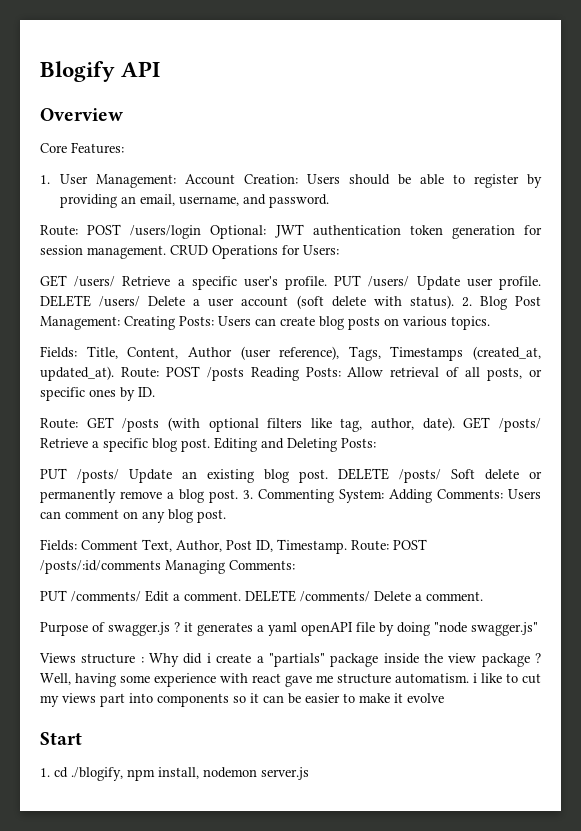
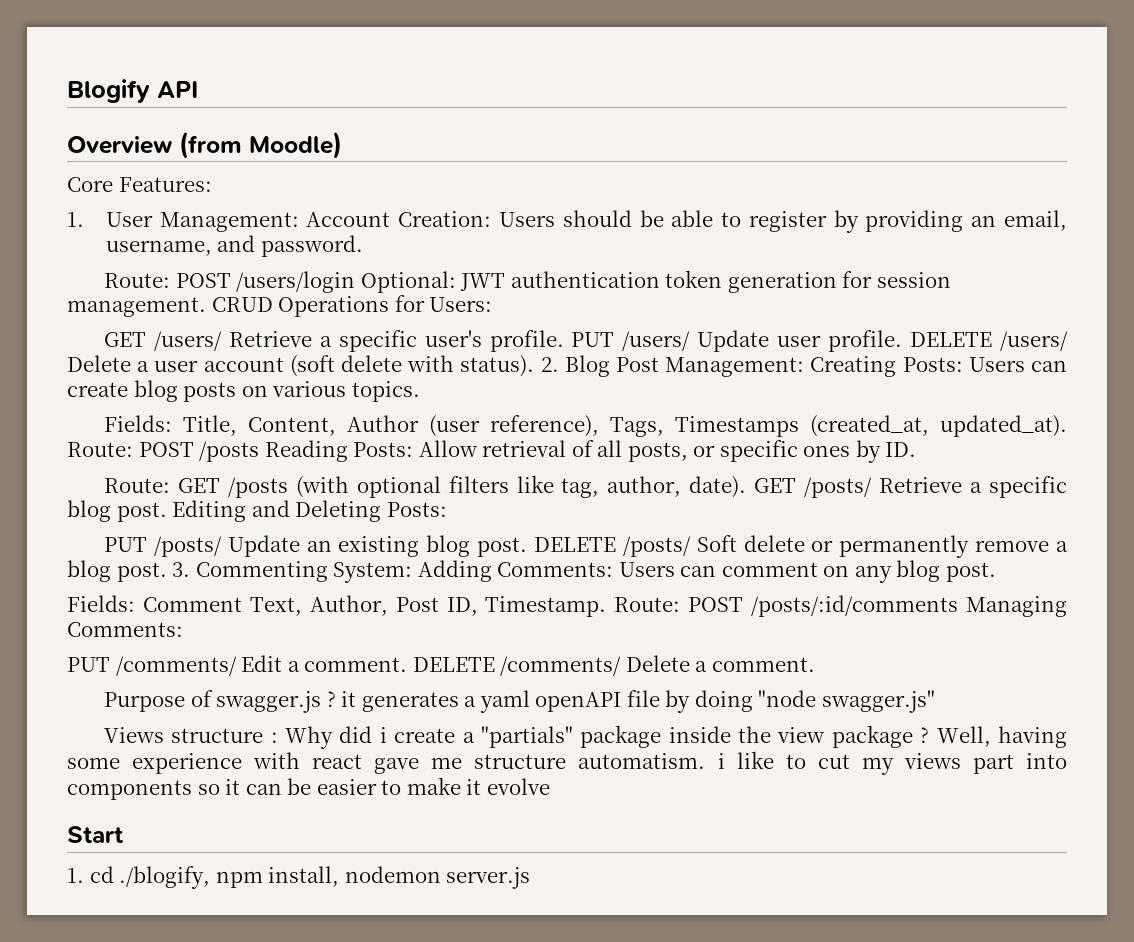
- Overview
+ Overview (from Moodle)

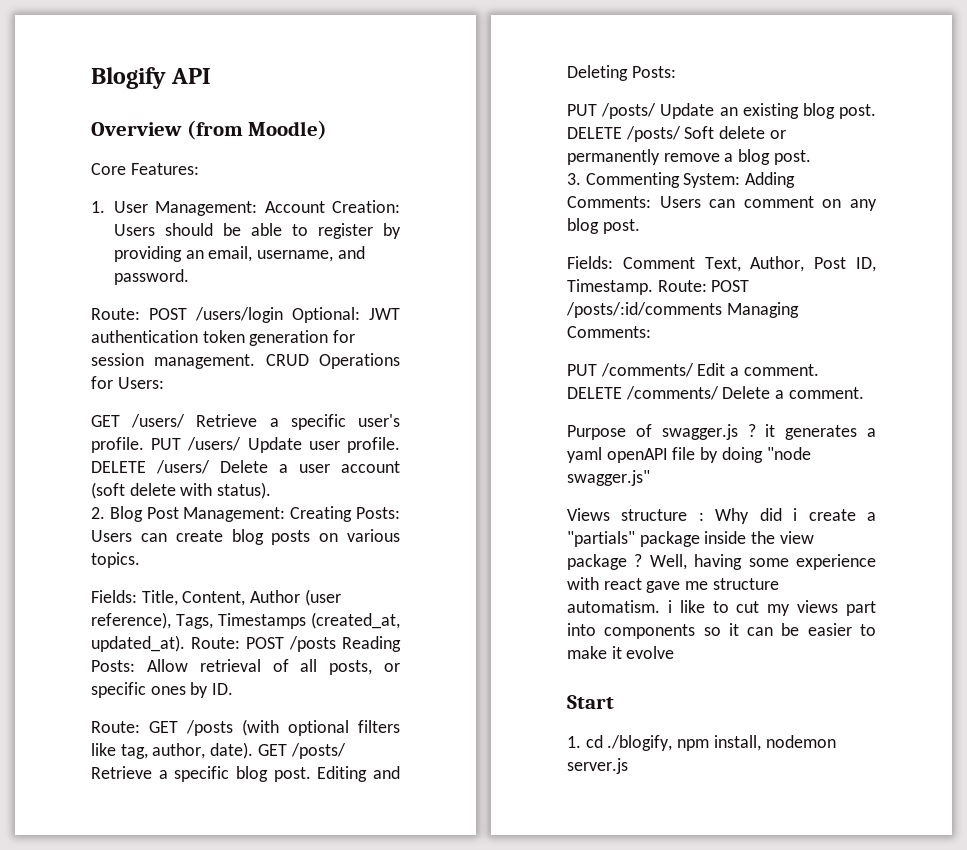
- DELETE /users/ Delete a user account (soft delete with status). 2. Blog Post Management: Creating Posts: Users can create blog posts on various topics.
+ DELETE /users/ Delete a user account (soft delete with status).
+ 2. Blog Post Management: Creating Posts: Users can create blog posts on various topics.
- DELETE /posts/ Soft delete or permanently remove a blog post. 3. Commenting System: Adding Comments: Users can comment on any blog post.
+ DELETE /posts/ Soft delete or permanently remove a blog post.
+ 3. Commenting System: Adding Comments: Users can comment on any blog post.

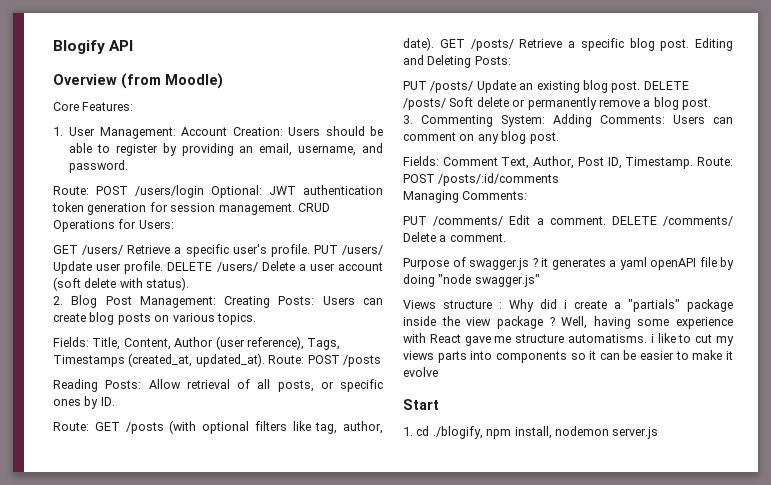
- Route: POST /posts Reading Posts: Allow retrieval of all posts, or specific ones by ID.
+ Route: POST /posts
+ Reading Posts: Allow retrieval of all posts, or specific ones by ID.
- Route: POST /posts/:id/comments Managing Comments:
+ Route: POST /posts/:id/comments
+ Managing Comments:
- Well, having some experience with react gave me structure automatism. i like to cut my views part into components so it can be easier to make it evolve
+ Well, having some experience with React gave me structure automatisms. i like to cut my views parts into components so it can be easier to make it evolve

